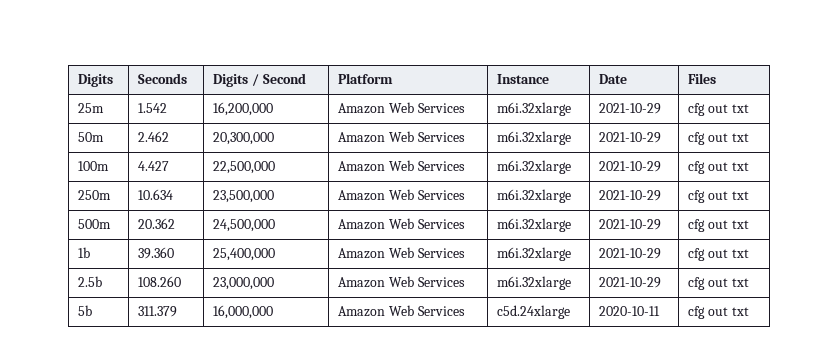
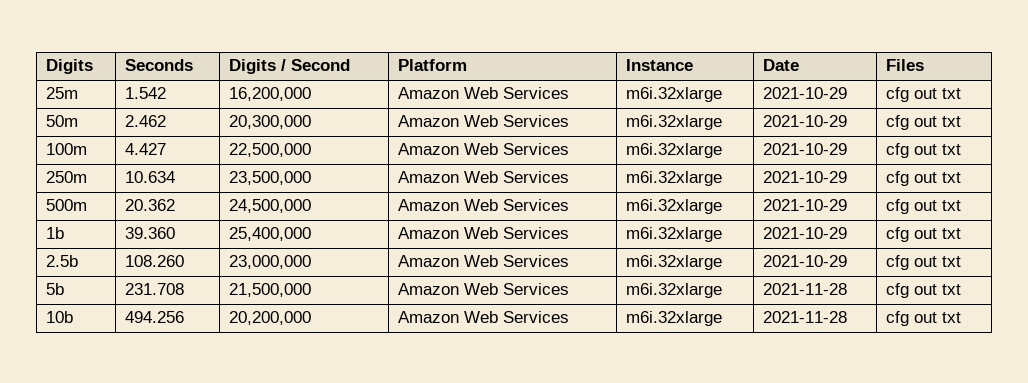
- 5b | 311.379 | 16,000,000 | Amazon Web Services | c5d.24xlarge | 2020-10-11 | cfg out txt
+ 5b | 231.708 | 21,500,000 | Amazon Web Services | m6i.32xlarge | 2021-11-28 | cfg out txt
+ 10b | 494.256 | 20,200,000 | Amazon Web Services | m6i.32xlarge | 2021-11-28 | cfg out txt

